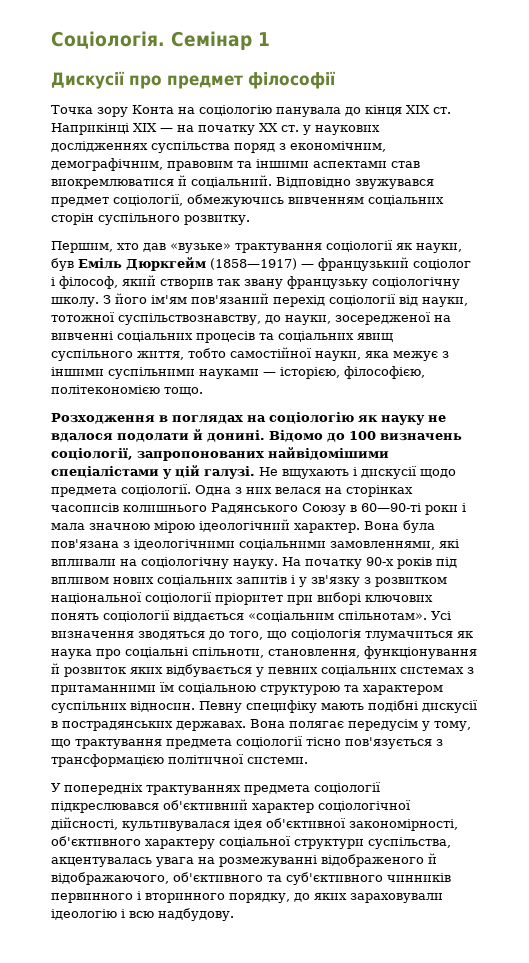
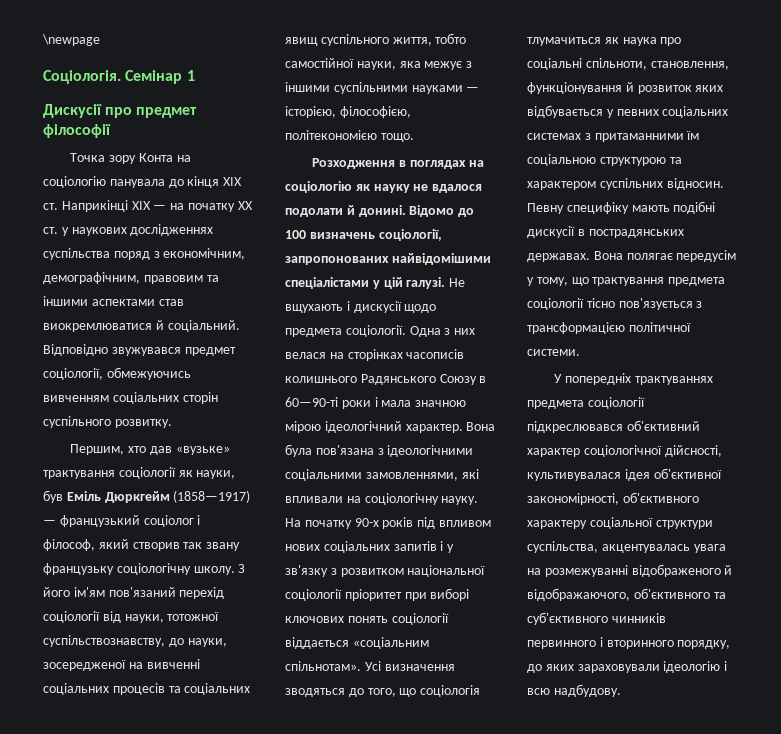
+ \newpage

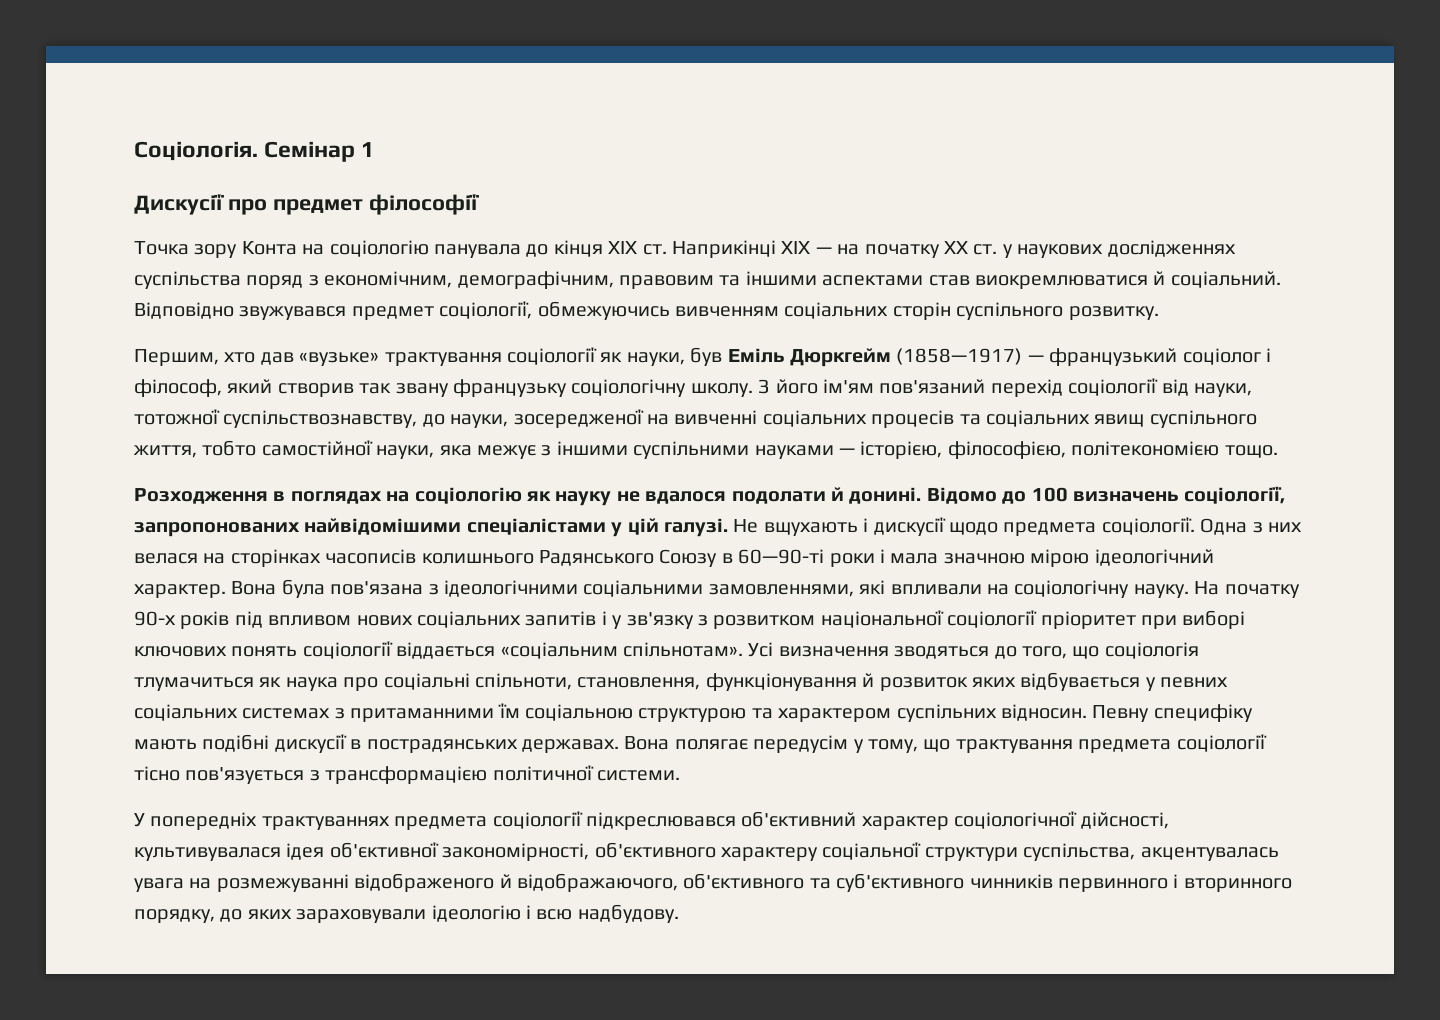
- \newpage

